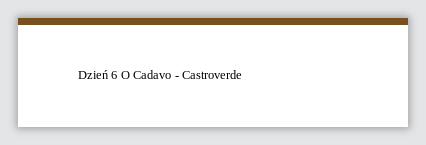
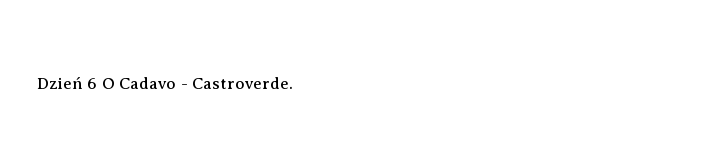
- Dzień 6 O Cadavo - Castroverde
+ Dzień 6 O Cadavo - Castroverde.

